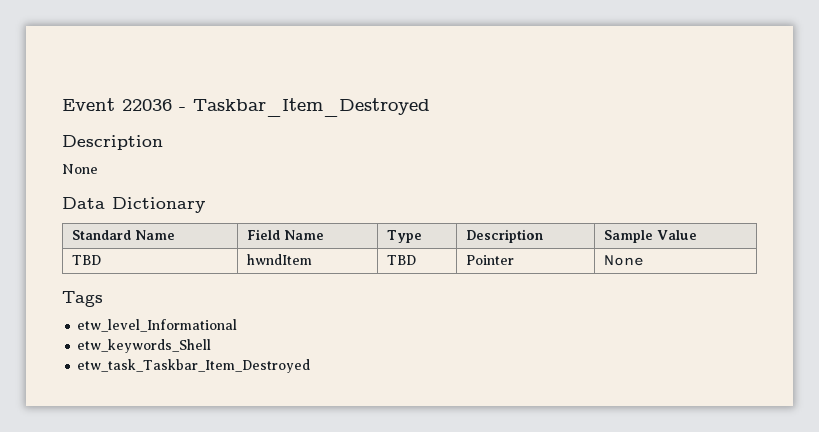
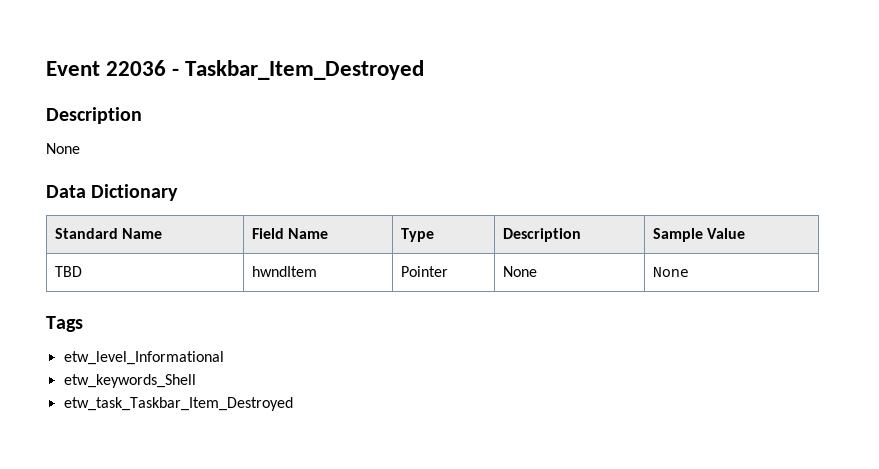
- TBD | hwndItem | TBD | Pointer | None
+ TBD | hwndItem | Pointer | None | None

